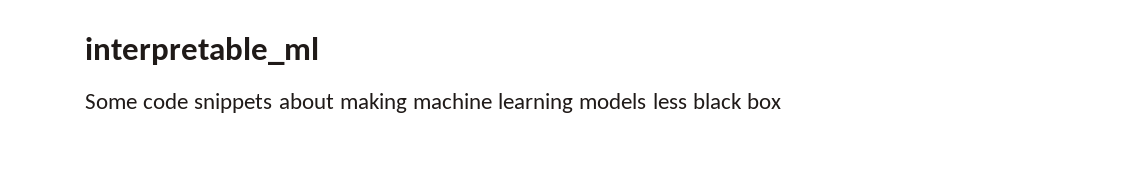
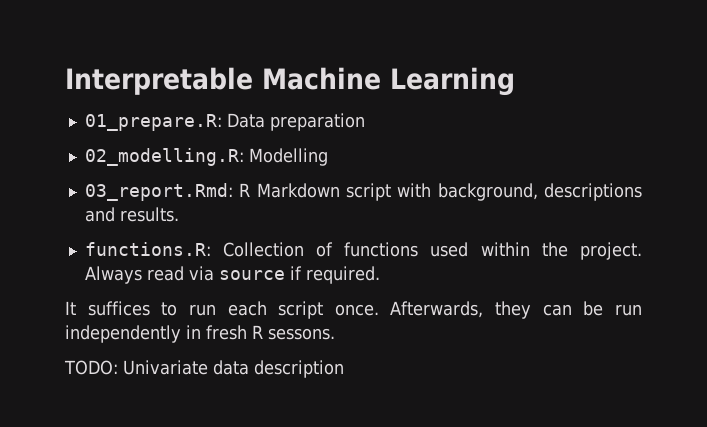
- interpretable_ml
- Some code snippets about making machine learning models less black box
+ Interpretable Machine Learning
+ 01_prepare.R: Data preparation
+ 02_modelling.R: Modelling
+ 03_report.Rmd: R Markdown script with background, descriptions and results.
+ functions.R: Collection of functions used within the project. Always read via source if required.
+ It suffices to run each script once. Afterwards, they can be run independently in fresh R sessons.
+ TODO: Univariate data description

